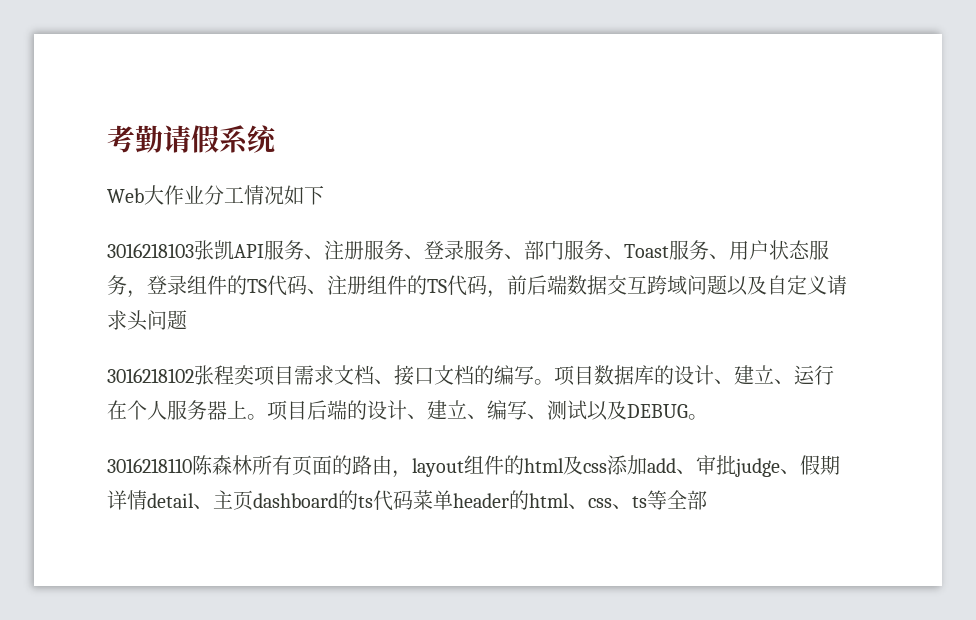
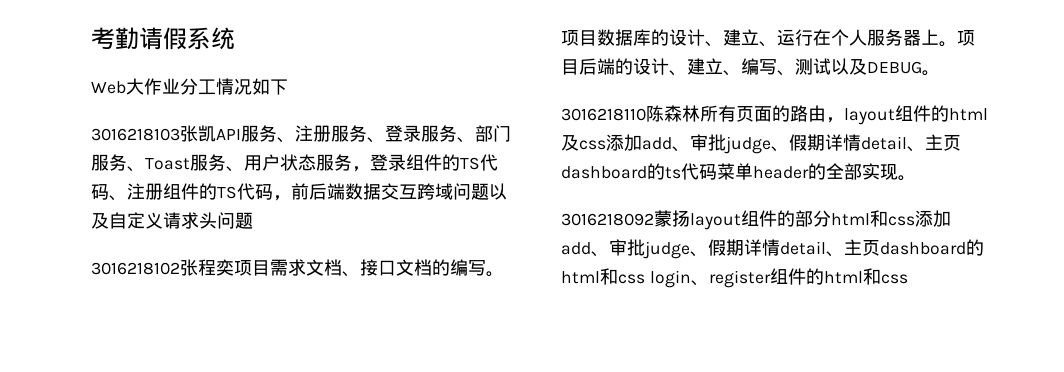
- 3016218110陈森林所有页面的路由，layout组件的html及css添加add、审批judge、假期详情detail、主页dashboard的ts代码菜单header的html、css、ts等全部
+ 3016218110陈森林所有页面的路由，layout组件的html及css添加add、审批judge、假期详情detail、主页dashboard的ts代码菜单header的全部实现。
+ 3016218092蒙扬layout组件的部分html和css添加add、审批judge、假期详情detail、主页dashboard的html和css login、register组件的html和css

